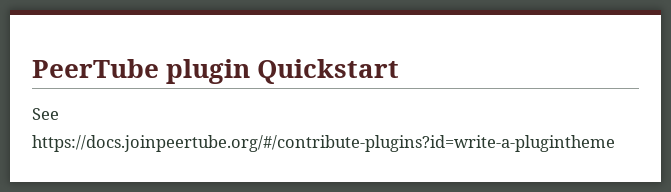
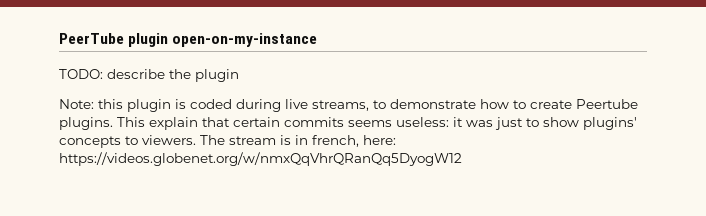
- PeerTube plugin Quickstart
- See https://docs.joinpeertube.org/#/contribute-plugins?id=write-a-plugintheme
+ PeerTube plugin open-on-my-instance
+ TODO: describe the plugin
+ Note: this plugin is coded during live streams, to demonstrate how to create Peertube plugins. This explain that certain commits seems useless: it was just to show plugins' concepts to viewers. The stream is in french, here: https://videos.globenet.org/w/nmxQqVhrQRanQq5DyogW12

